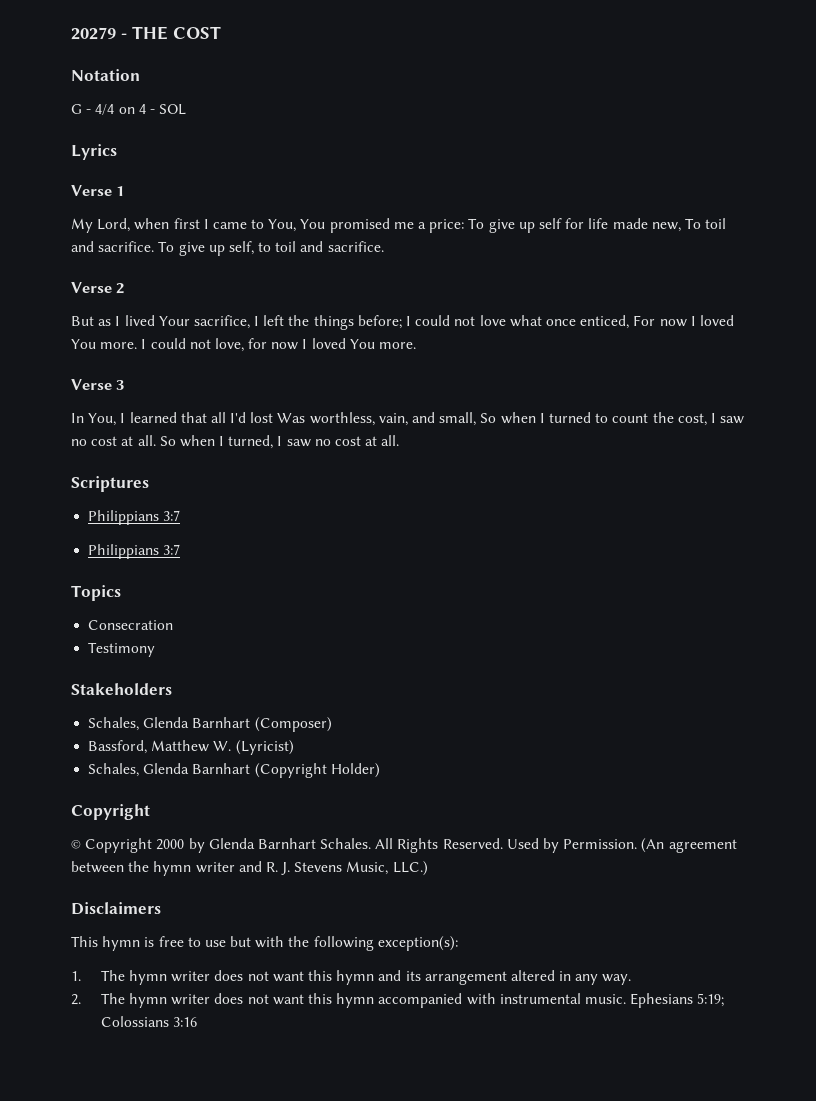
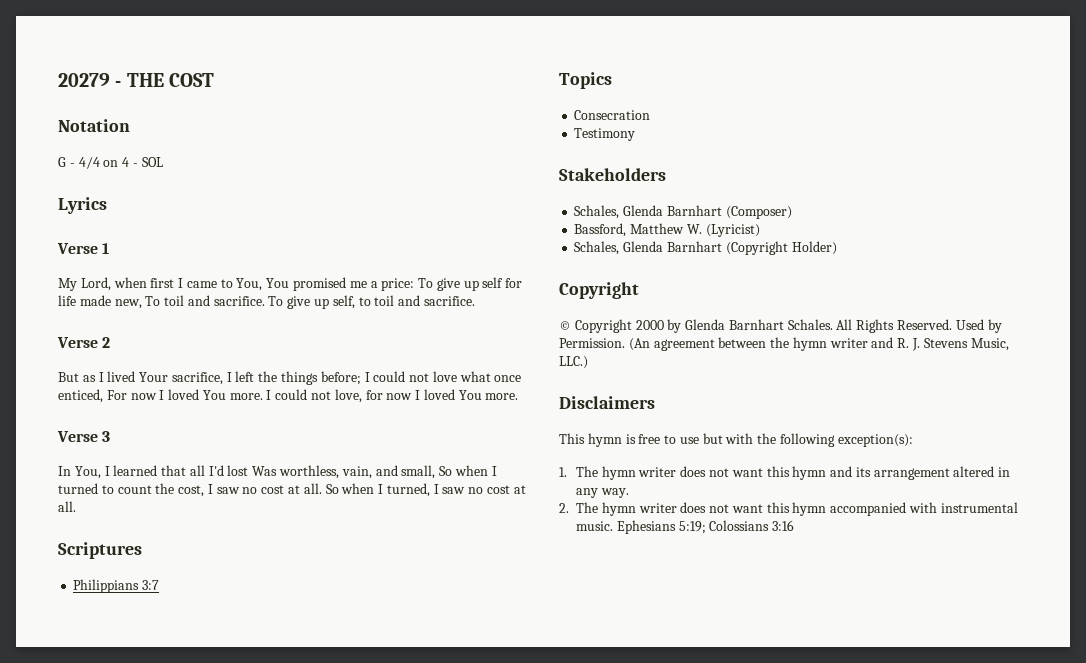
  Scriptures
- Philippians 3:7

